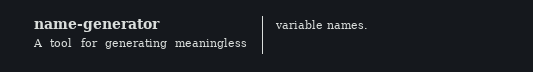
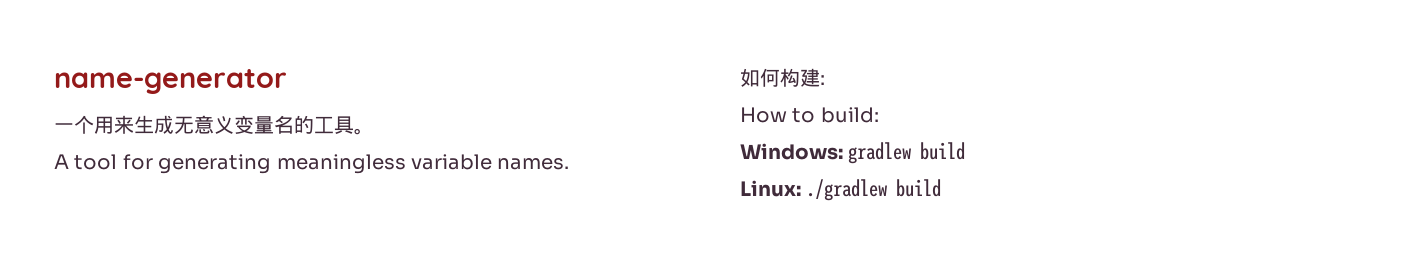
+ 一个用来生成无意义变量名的工具。
+ 如何构建:
+ How to build:
+ Windows: gradlew build
+ Linux: ./gradlew build

